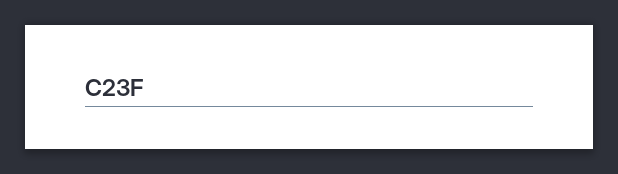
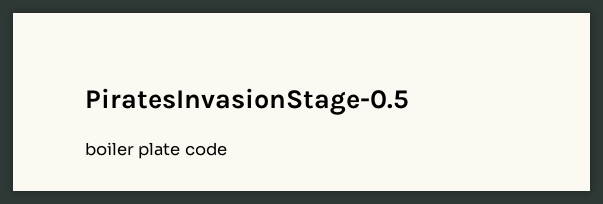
- C23F
+ PiratesInvasionStage-0.5
+ boiler plate code

